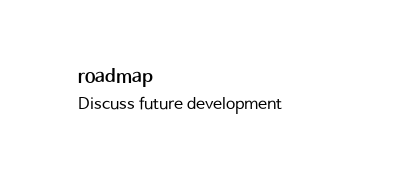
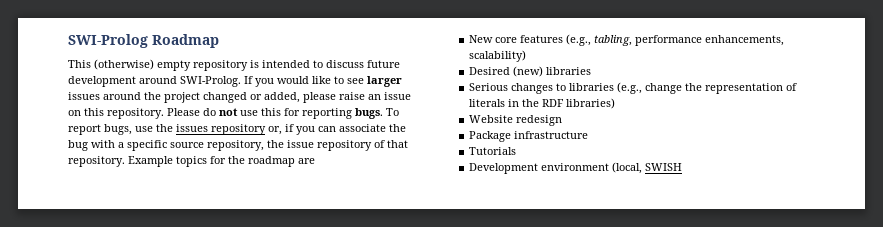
- roadmap
- Discuss future development
+ SWI-Prolog Roadmap
+ This (otherwise) empty repository is intended to discuss future development around SWI-Prolog. If you would like to see larger issues around the project changed or added, please raise an issue on this repository. Please do not use this for reporting bugs. To report bugs, use the issues repository or, if you can associate the bug with a specific source repository, the issue repository of that repository. Example topics for the roadmap are
+ New core features (e.g., tabling, performance enhancements, scalability)
+ Desired (new) libraries
+ Serious changes to libraries (e.g., change the representation of literals in the RDF libraries)
+ Website redesign
+ Package infrastructure
+ Tutorials
+ Development environment (local, SWISH

